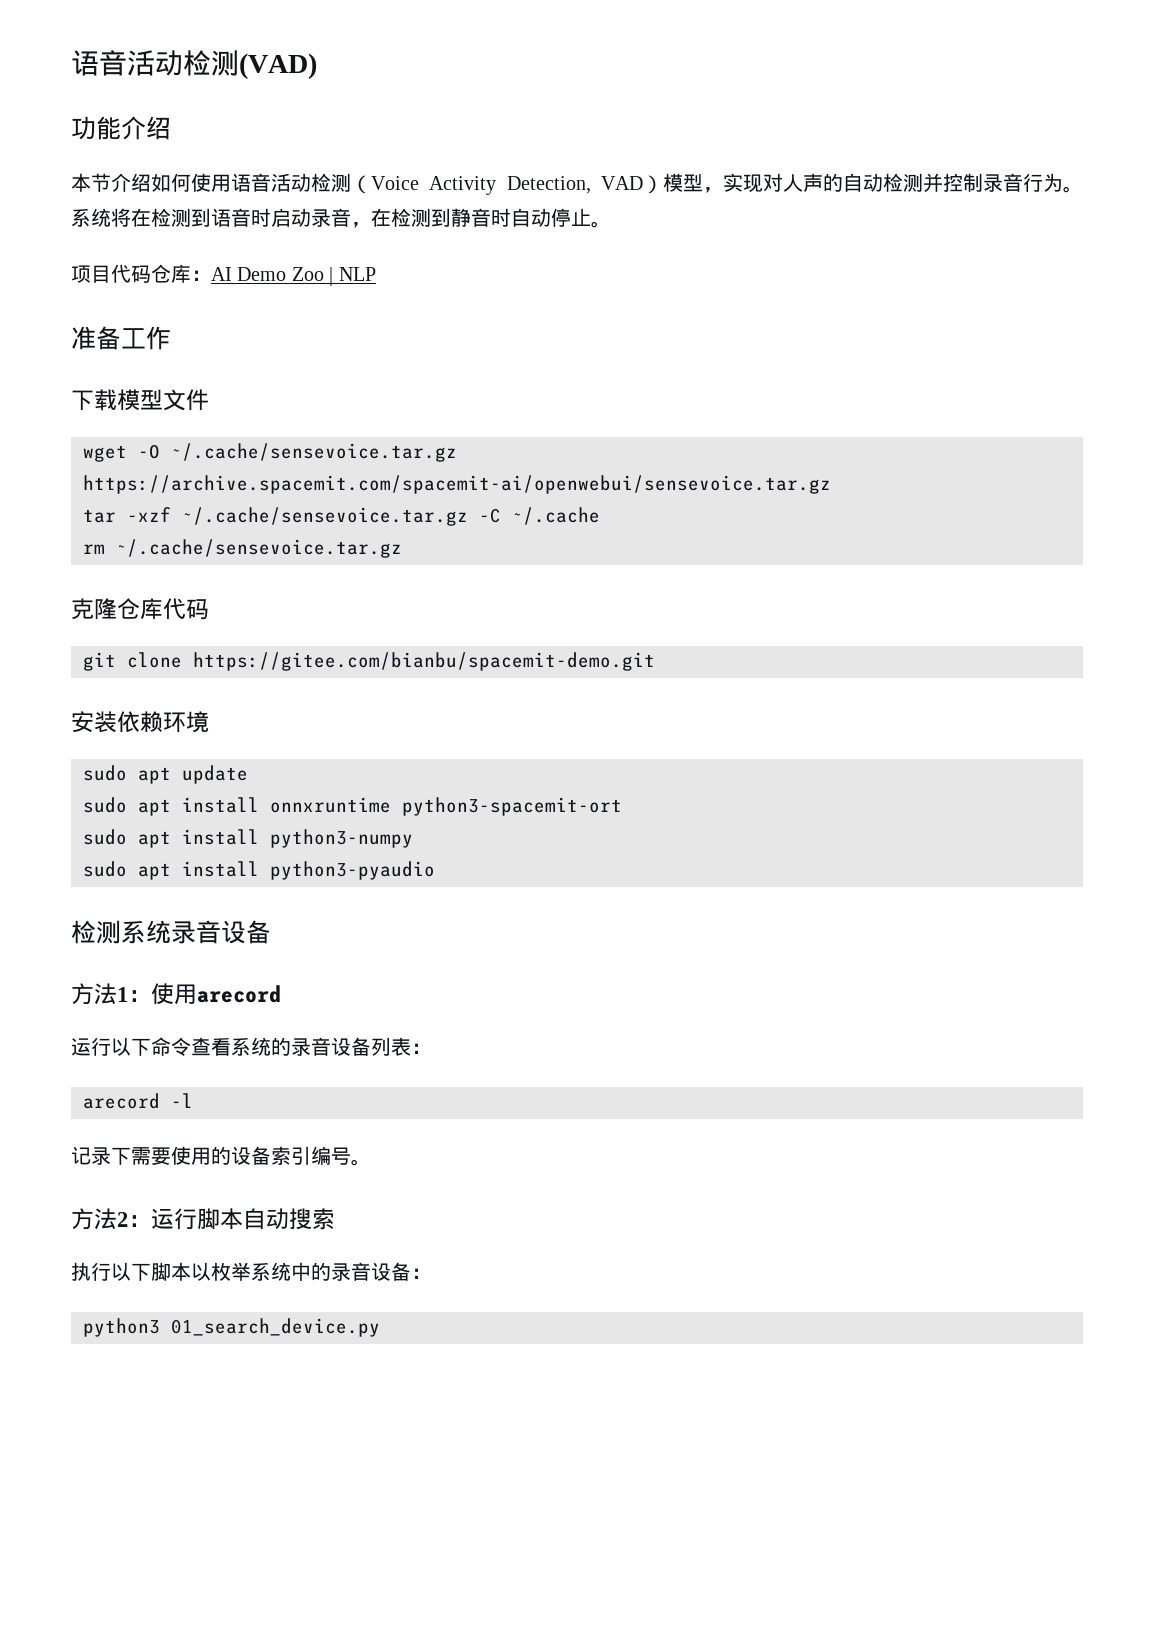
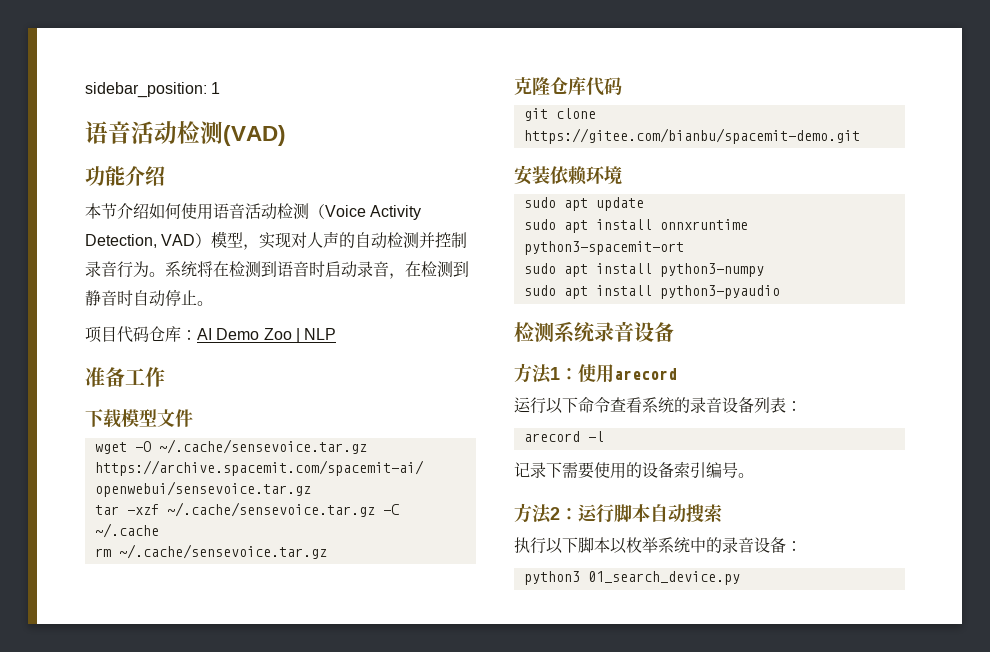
+ sidebar_position: 1

